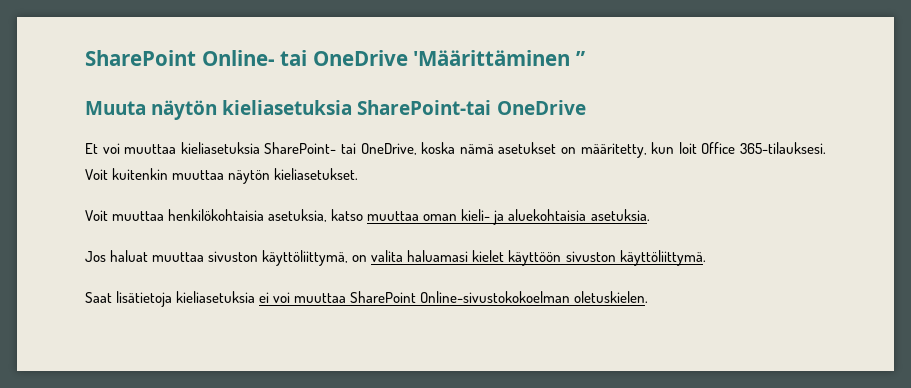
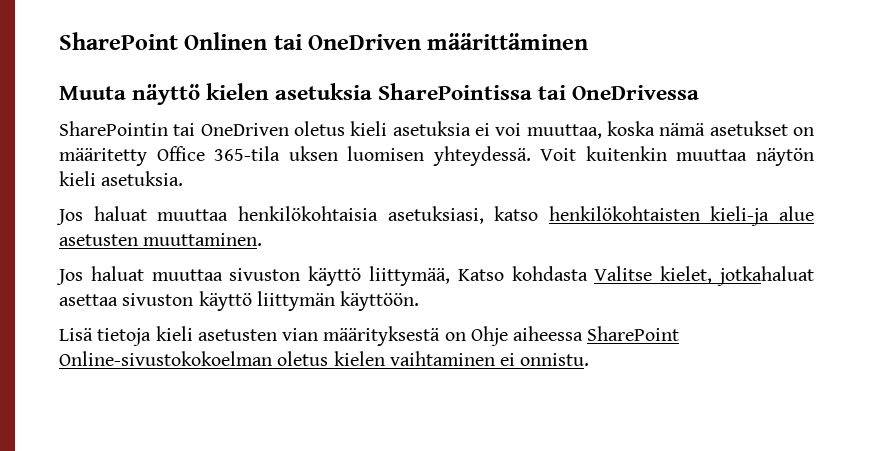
- SharePoint Online- tai OneDrive 'Määrittäminen ”
- Muuta näytön kieliasetuksia SharePoint-tai OneDrive
- Et voi muuttaa kieliasetuksia SharePoint- tai OneDrive, koska nämä asetukset on määritetty, kun loit Office 365-tilauksesi. Voit kuitenkin muuttaa näytön kieliasetukset.
- Voit muuttaa henkilökohtaisia asetuksia, katso muuttaa oman kieli- ja aluekohtaisia asetuksia.
- Jos haluat muuttaa sivuston käyttöliittymä, on valita haluamasi kielet käyttöön sivuston käyttöliittymä.
- Saat lisätietoja kieliasetuksia ei voi muuttaa SharePoint Online-sivustokokoelman oletuskielen.
+ SharePoint Onlinen tai OneDriven määrittäminen
+ Muuta näyttö kielen asetuksia SharePointissa tai OneDrivessa
+ SharePointin tai OneDriven oletus kieli asetuksia ei voi muuttaa, koska nämä asetukset on määritetty Office 365-tila uksen luomisen yhteydessä. Voit kuitenkin muuttaa näytön kieli asetuksia.
+ Jos haluat muuttaa henkilökohtaisia asetuksiasi, katso henkilökohtaisten kieli-ja alue asetusten muuttaminen.
+ Jos haluat muuttaa sivuston käyttö liittymää, Katso kohdasta Valitse kielet, jotkahaluat asettaa sivuston käyttö liittymän käyttöön.
+ Lisä tietoja kieli asetusten vian määrityksestä on Ohje aiheessa SharePoint Online-sivustokokoelman oletus kielen vaihtaminen ei onnistu.

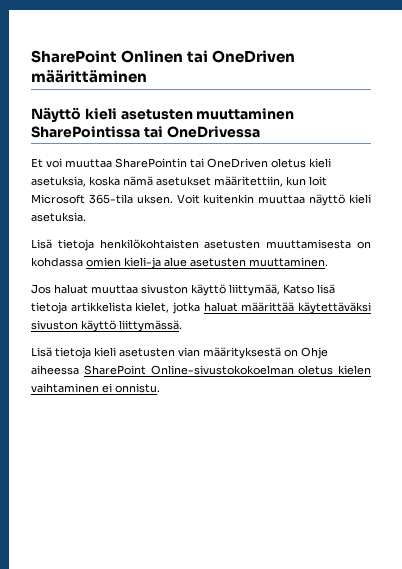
- Muuta näyttö kielen asetuksia SharePointissa tai OneDrivessa
+ Näyttö kieli asetusten muuttaminen SharePointissa tai OneDrivessa
- SharePointin tai OneDriven oletus kieli asetuksia ei voi muuttaa, koska nämä asetukset on määritetty Office 365-tila uksen luomisen yhteydessä.
+ Et voi muuttaa SharePointin tai OneDriven oletus kieli asetuksia, koska nämä asetukset määritettiin, kun loit Microsoft 365-tila uksen.
- Voit kuitenkin muuttaa näytön kieli asetuksia.
+ Voit kuitenkin muuttaa näyttö kieli asetuksia.
- Jos haluat muuttaa henkilökohtaisia asetuksiasi, katso henkilökohtaisten kieli-ja alue asetusten muuttaminen.
+ Lisä tietoja henkilökohtaisten asetusten muuttamisesta on kohdassa omien kieli-ja alue asetusten muuttaminen.
- Jos haluat muuttaa sivuston käyttö liittymää, Katso kohdasta Valitse kielet, jotkahaluat asettaa sivuston käyttö liittymän käyttöön.
+ Jos haluat muuttaa sivuston käyttö liittymää, Katso lisä tietoja artikkelista kielet, jotka haluat määrittää käytettäväksi sivuston käyttö liittymässä.

